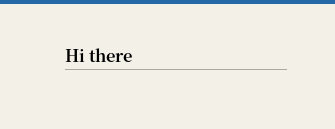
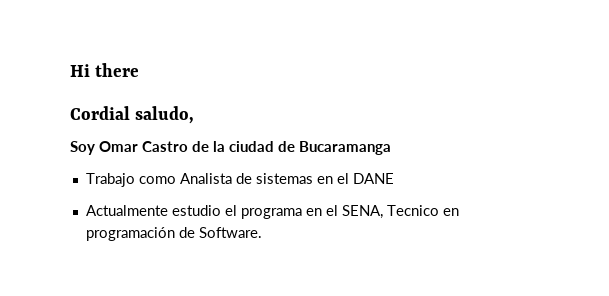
+ Cordial saludo,
+ Soy Omar Castro de la ciudad de Bucaramanga
+ Trabajo como Analista de sistemas en el DANE
+ Actualmente estudio el programa en el SENA, Tecnico en programación de Software.

